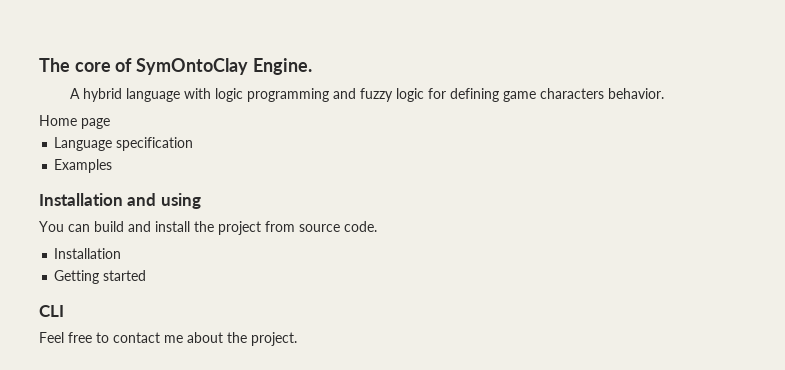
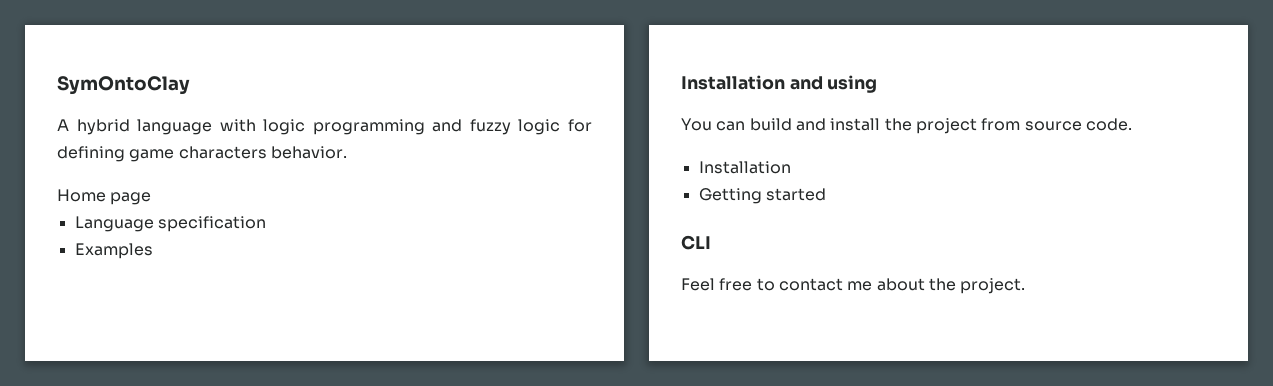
- The core of SymOntoClay Engine.
+ SymOntoClay

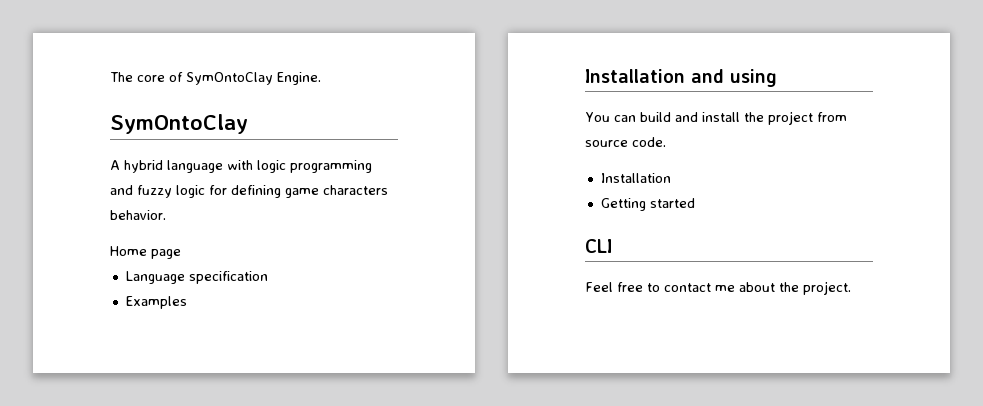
+ The core of SymOntoClay Engine.

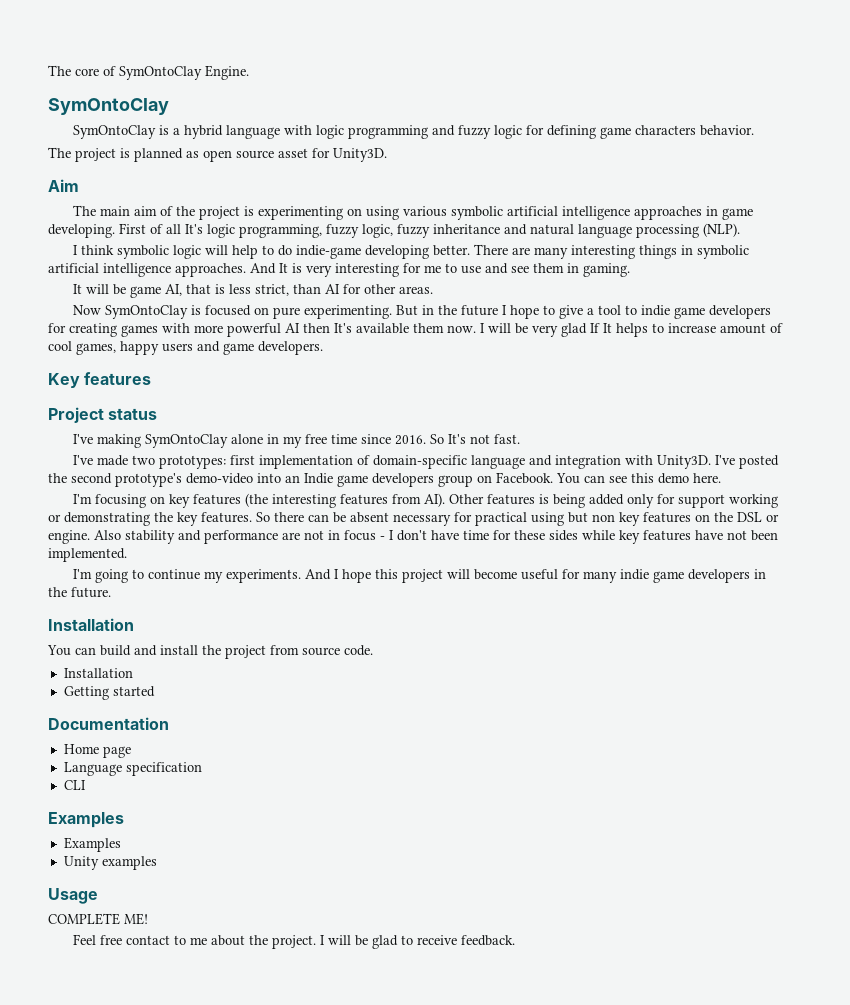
- A hybrid language with logic programming and fuzzy logic for defining game characters behavior.
+ SymOntoClay is a hybrid language with logic programming and fuzzy logic for defining game characters behavior.
- Home page
- Language specification
- Examples
- Installation and using
+ The project is planned as open source asset for Unity3D.
+ Aim
+ The main aim of the project is experimenting on using various symbolic artificial intelligence approaches in game developing. First of all It's logic programming, fuzzy logic, fuzzy inheritance and natural language processing (NLP).
+ I think symbolic logic will help to do indie-game developing better. There are many interesting things in symbolic artificial intelligence approaches. And It is very interesting for me to use and see them in gaming.
+ It will be game AI, that is less strict, than AI for other areas.
+ Now SymOntoClay is focused on pure experimenting. But in the future I hope to give a tool to indie game developers for creating games with more powerful AI then It's available them now. I will be very glad If It helps to increase amount of cool games, happy users and game developers.
+ Key features
+ Project status
+ I've making SymOntoClay alone in my free time since 2016. So It's not fast.
+ I've made two prototypes: first implementation of domain-specific language and integration with Unity3D. I've posted the second prototype's demo-video into an Indie game developers group on Facebook. You can see this demo here.
+ I'm focusing on key features (the interesting features from AI). Other features is being added only for support working or demonstrating the key features. So there can be absent necessary for practical using but non key features on the DSL or engine. Also stability and performance are not in focus - I don't have time for these sides while key features have not been implemented.
+ I'm going to continue my experiments. And I hope this project will become useful for many indie game developers in the future.
+ Installation
+ Documentation
+ Home page
+ Language specification
  CLI
+ Examples
+ Examples
+ Unity examples
+ Usage
+ COMPLETE ME!
- Feel free to contact me about the project.
+ Feel free contact to me about the project.
+ I will be glad to receive feedback.

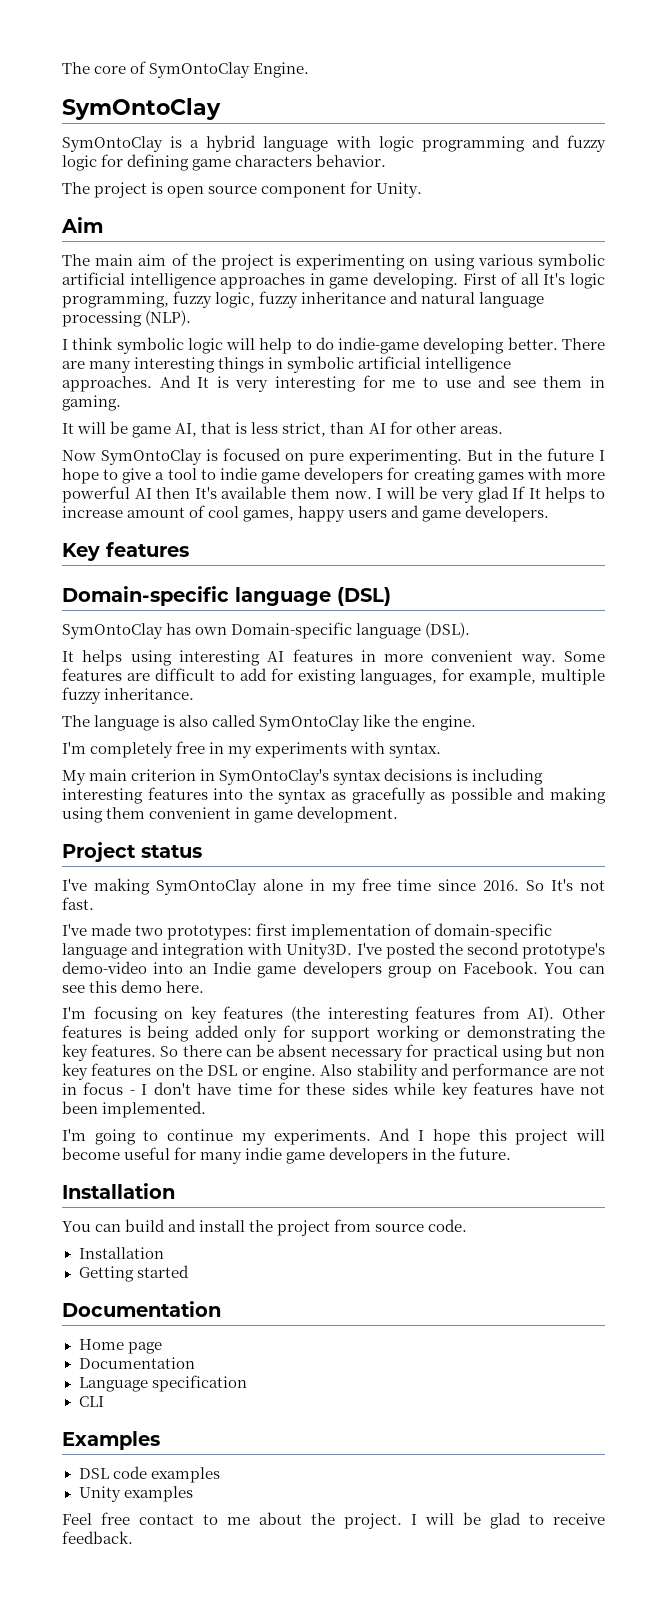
- The project is planned as open source asset for Unity3D.
+ The project is open source component for Unity.
+ Domain-specific language (DSL)
+ SymOntoClay has own Domain-specific language (DSL).
+ It helps using interesting AI features in more convenient way. Some features are difficult to add for existing languages, for example, multiple fuzzy inheritance.
+ The language is also called SymOntoClay like the engine.
+ I'm completely free in my experiments with syntax.
+ My main criterion in SymOntoClay's syntax decisions is including interesting features into the syntax as gracefully as possible and making using them convenient in game development.
  Home page
+ Documentation
  CLI
  Examples
- Examples
+ DSL code examples
- Usage
- COMPLETE ME!

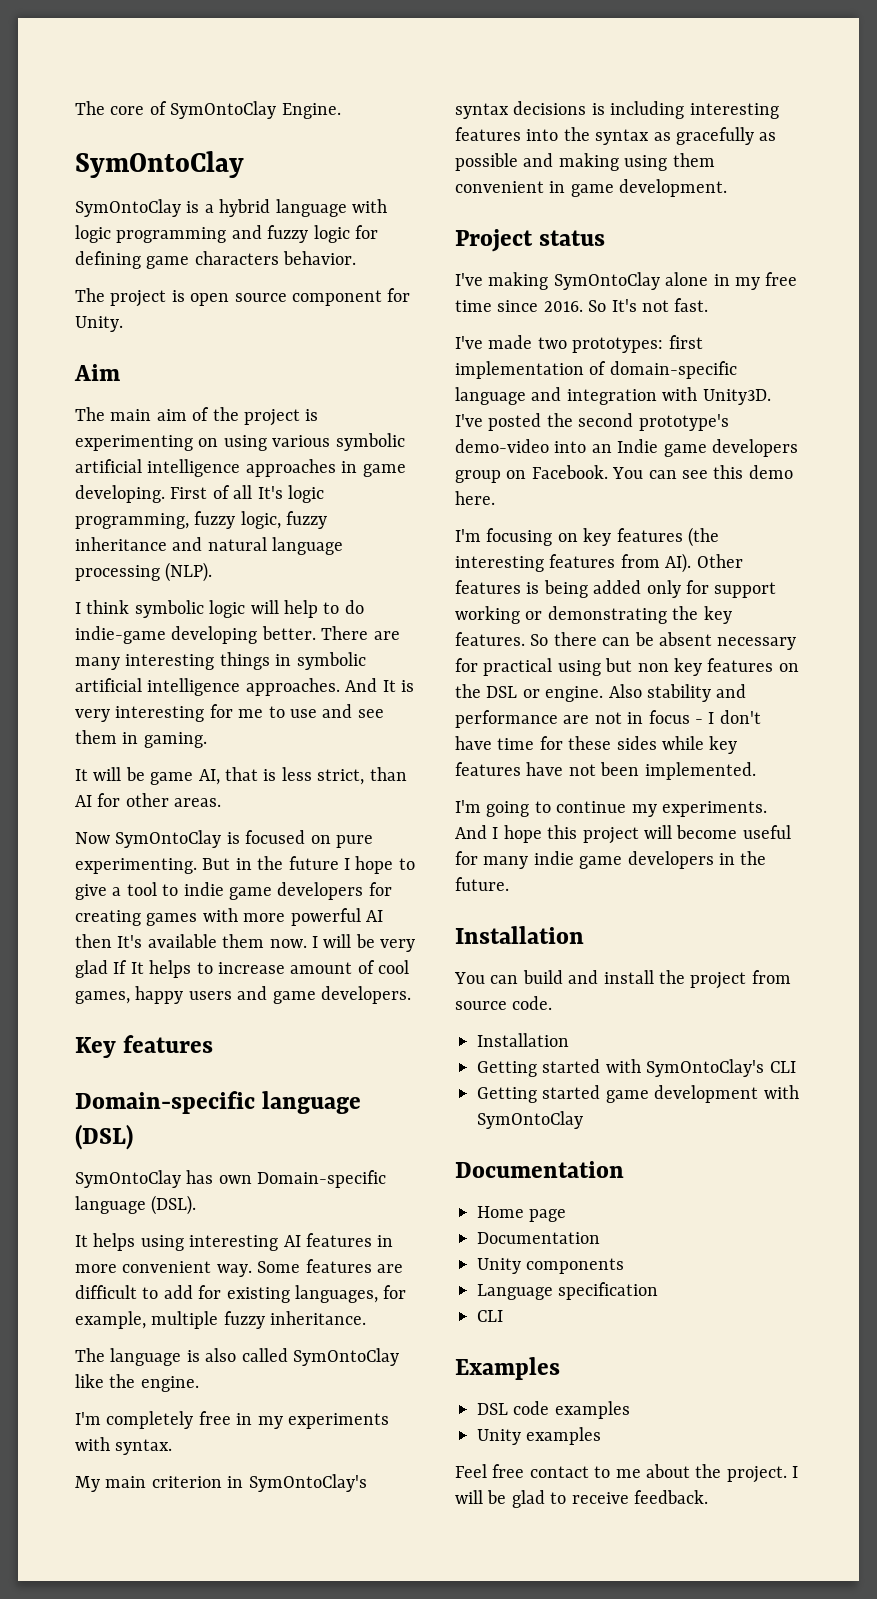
- Getting started
+ Getting started with SymOntoClay's CLI
+ Getting started game development with SymOntoClay
+ Unity components

